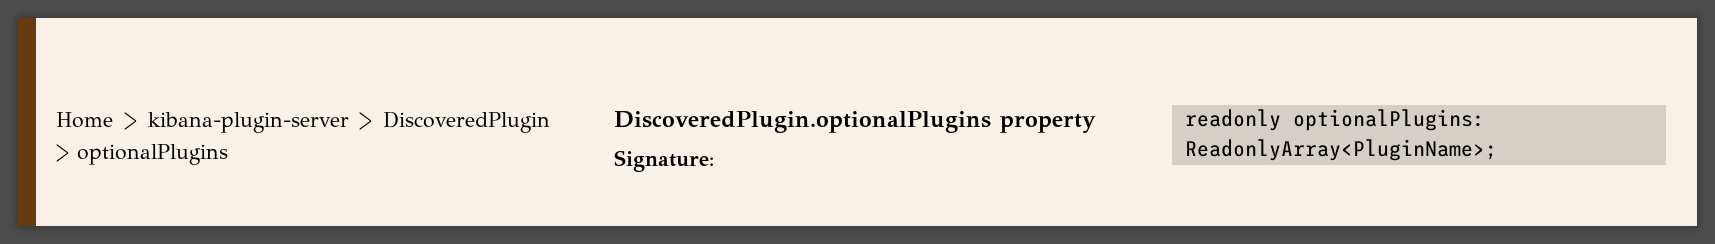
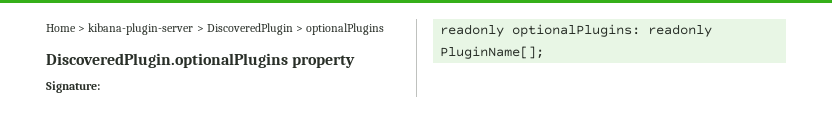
- readonly optionalPlugins: ReadonlyArray<PluginName>;
+ readonly optionalPlugins: readonly PluginName[];

